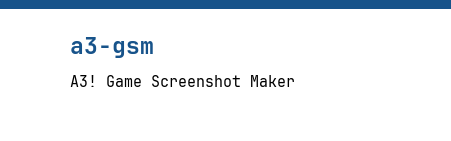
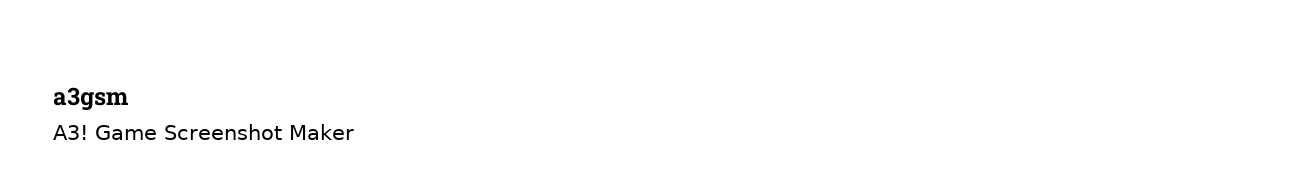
- a3-gsm
+ a3gsm

